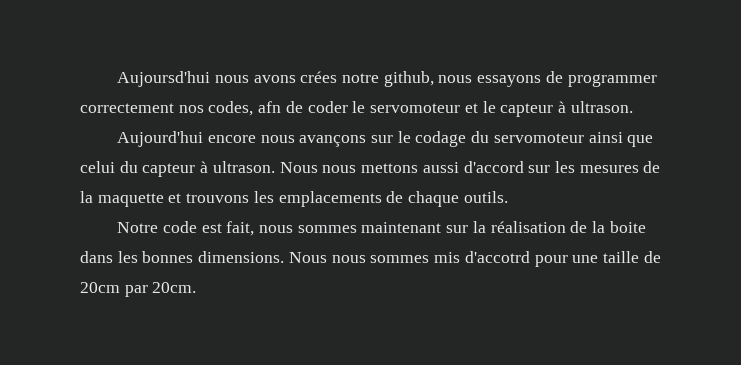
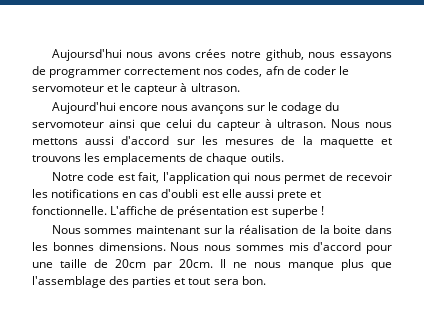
- Notre code est fait, nous sommes maintenant sur la réalisation de la boite dans les bonnes dimensions.
+ Notre code est fait, l'application qui nous permet de recevoir les notifications en cas d'oubli est elle aussi prete et fonctionnelle. L'affiche de présentation est superbe !
+ Nous sommes maintenant sur la réalisation de la boite dans les bonnes dimensions.
- Nous nous sommes mis d'accotrd pour une taille de 20cm par 20cm.
+ Nous nous sommes mis d'accord pour une taille de 20cm par 20cm.
+ Il ne nous manque plus que l'assemblage des parties et tout sera bon.

